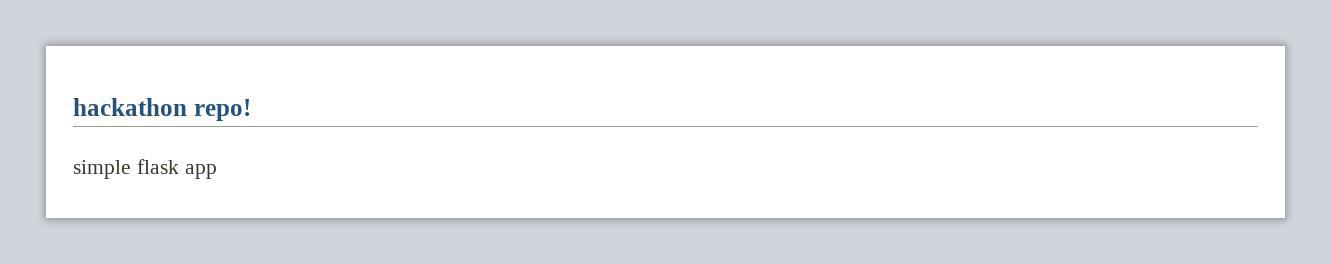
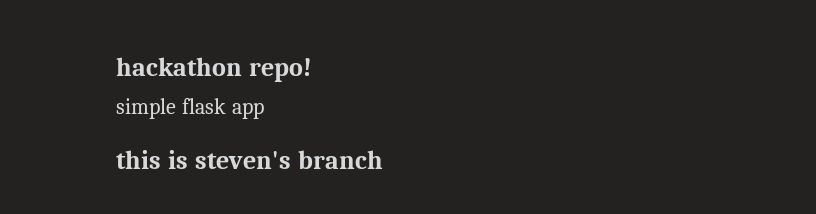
+ this is steven's branch

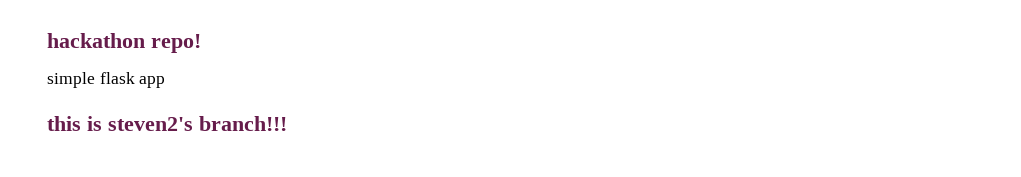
- this is steven's branch
+ this is steven2's branch!!!

